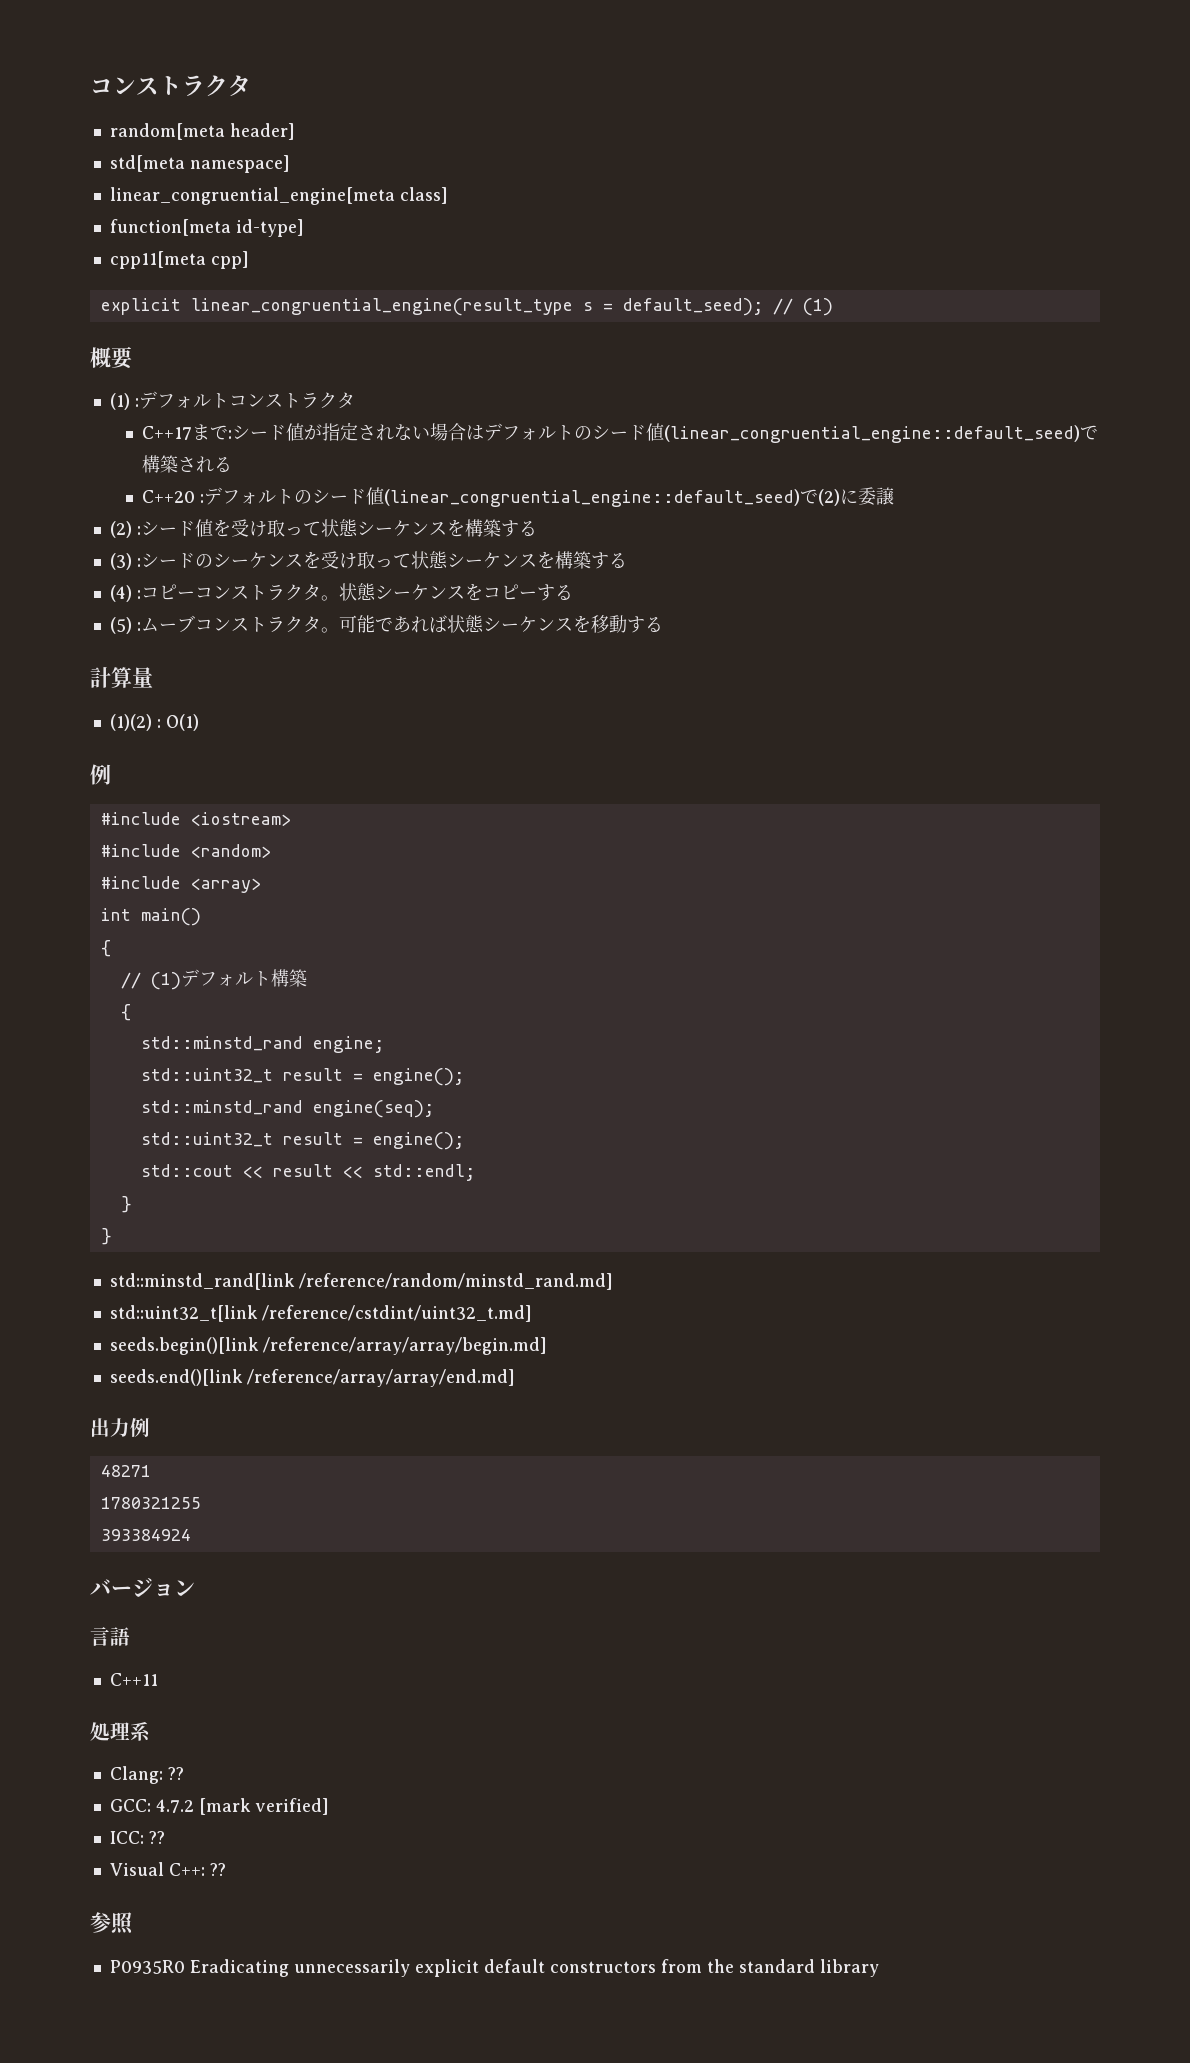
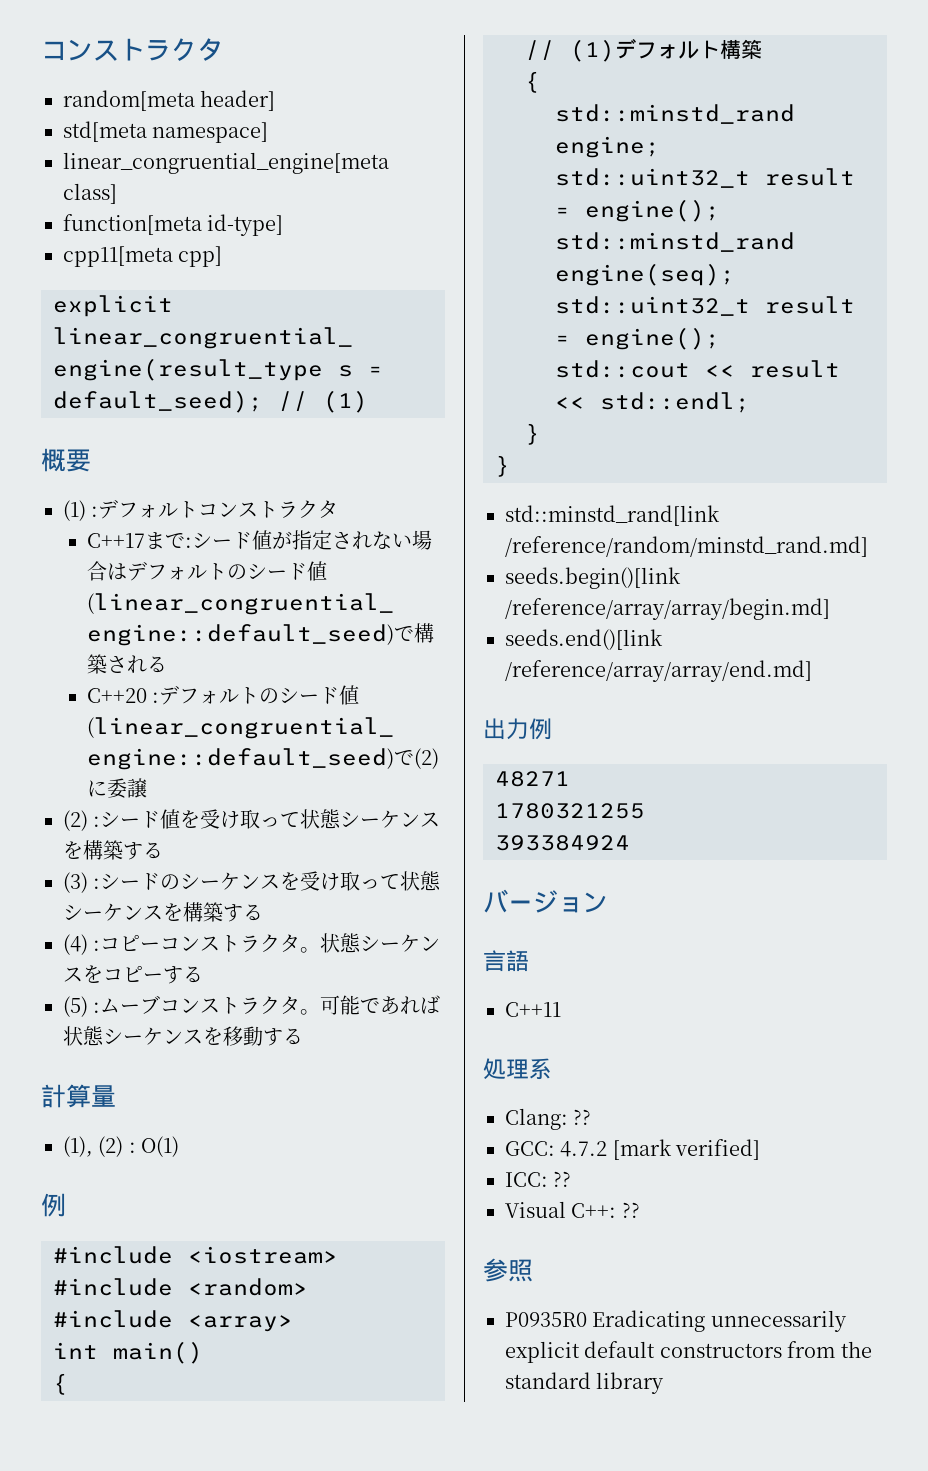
- (1)(2) : O(1)
+ (1), (2) : O(1)
- std::uint32_t[link /reference/cstdint/uint32_t.md]

